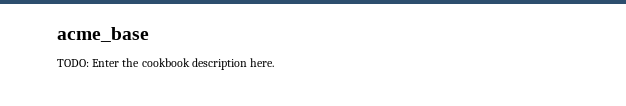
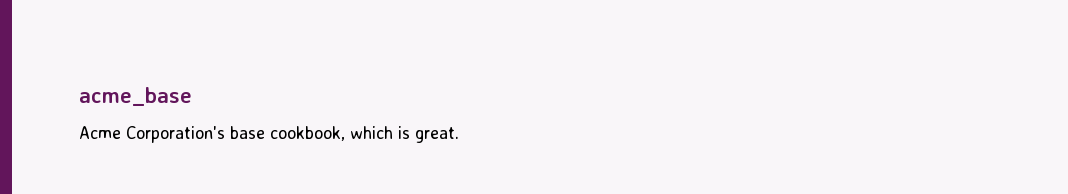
- TODO: Enter the cookbook description here.
+ Acme Corporation's base cookbook, which is great.

